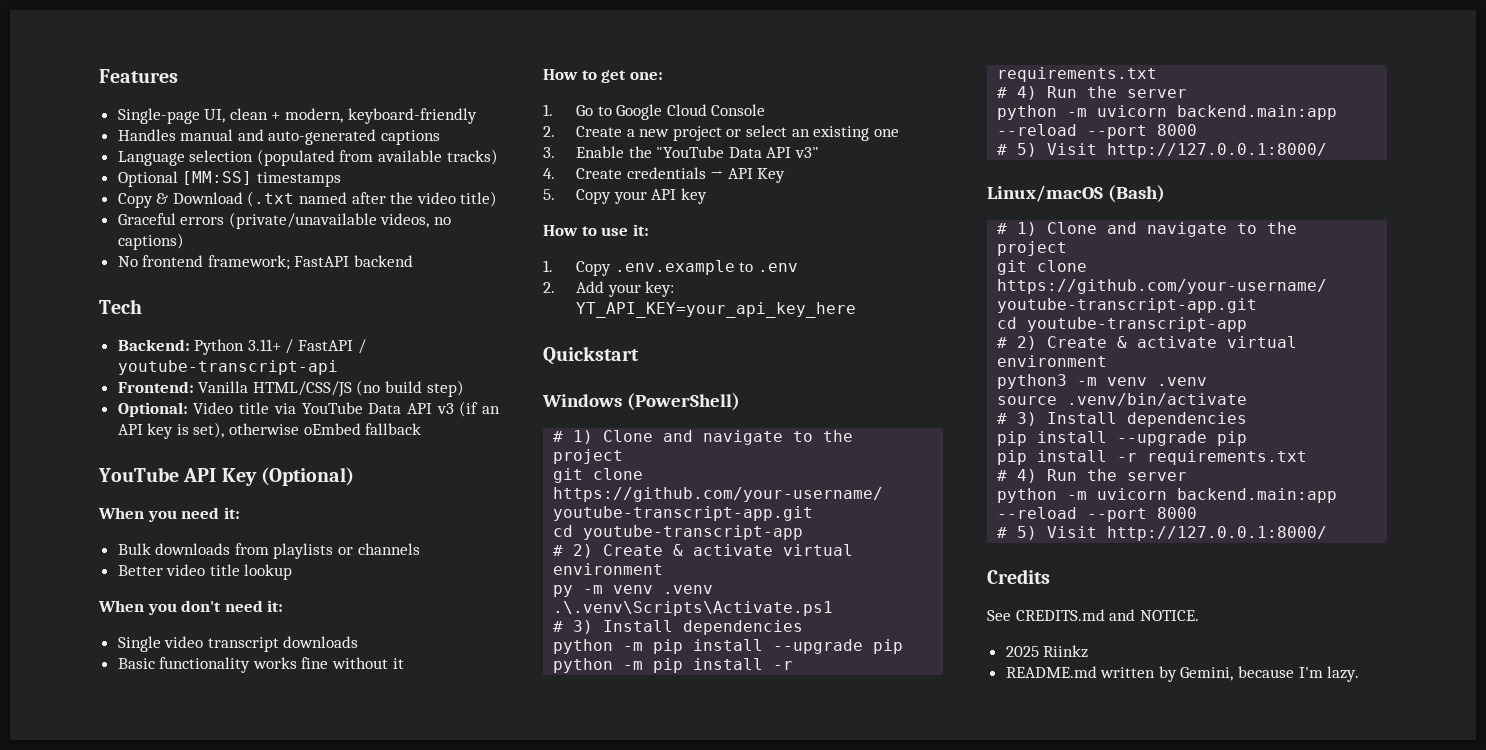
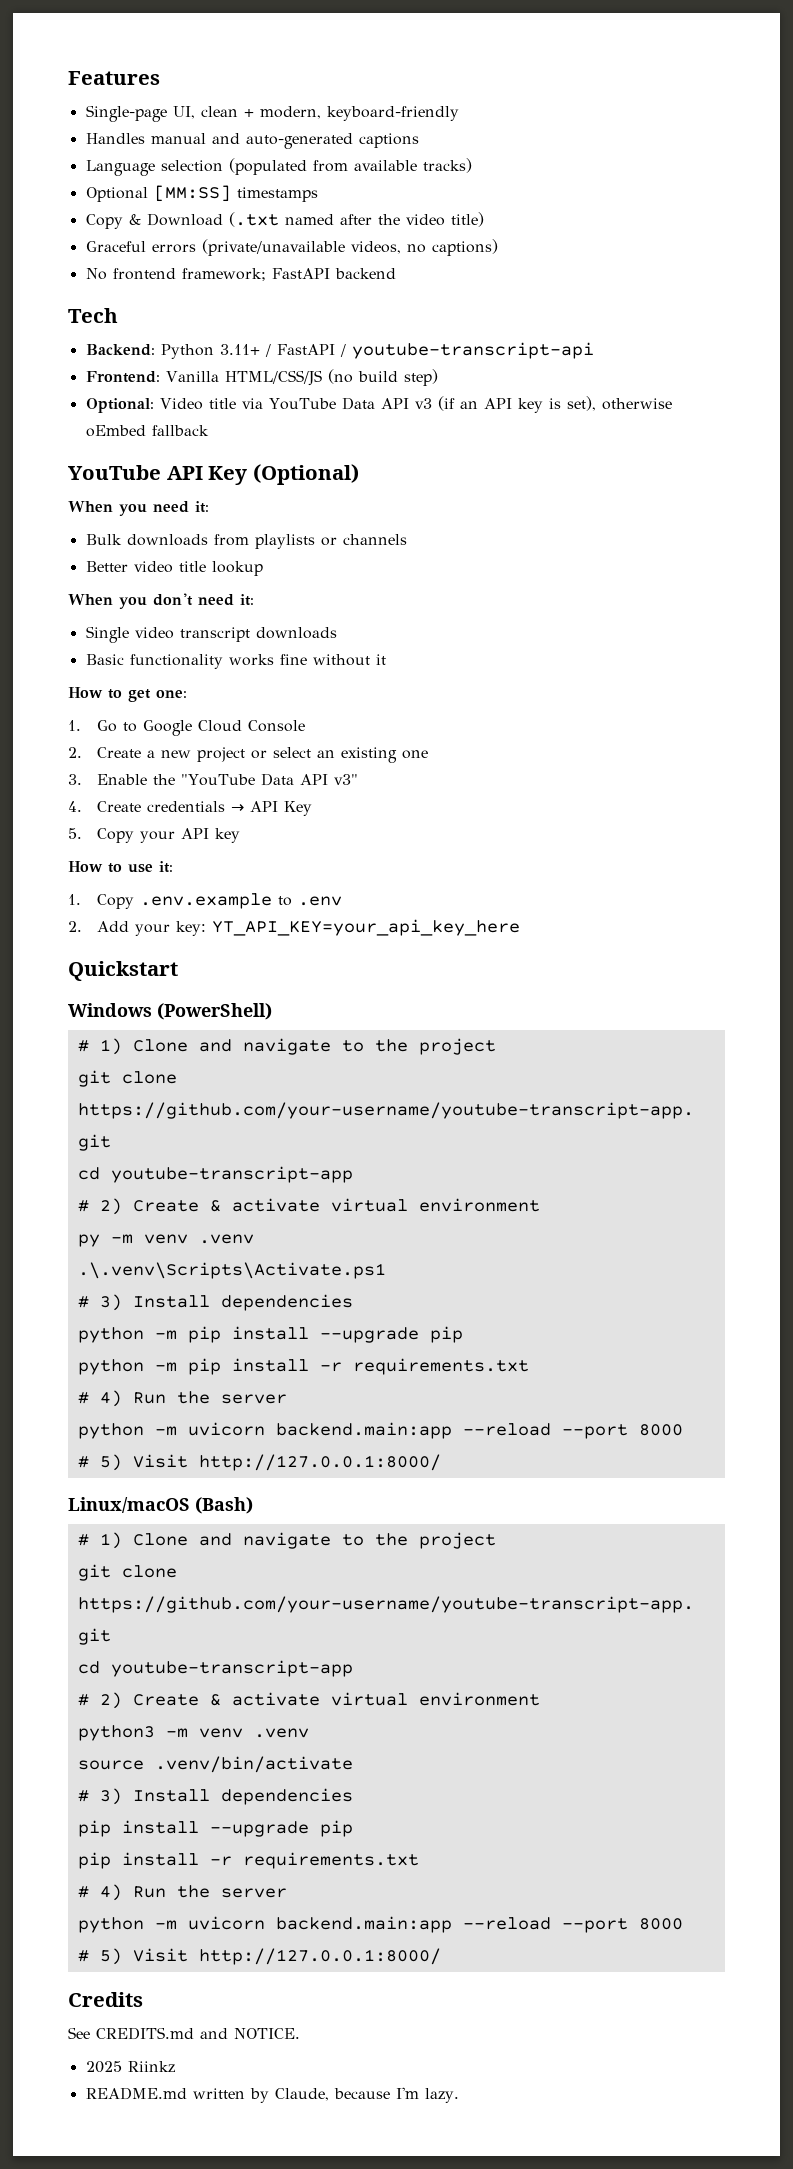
- README.md written by Gemini, because I'm lazy.
+ README.md written by Claude, because I'm lazy.

